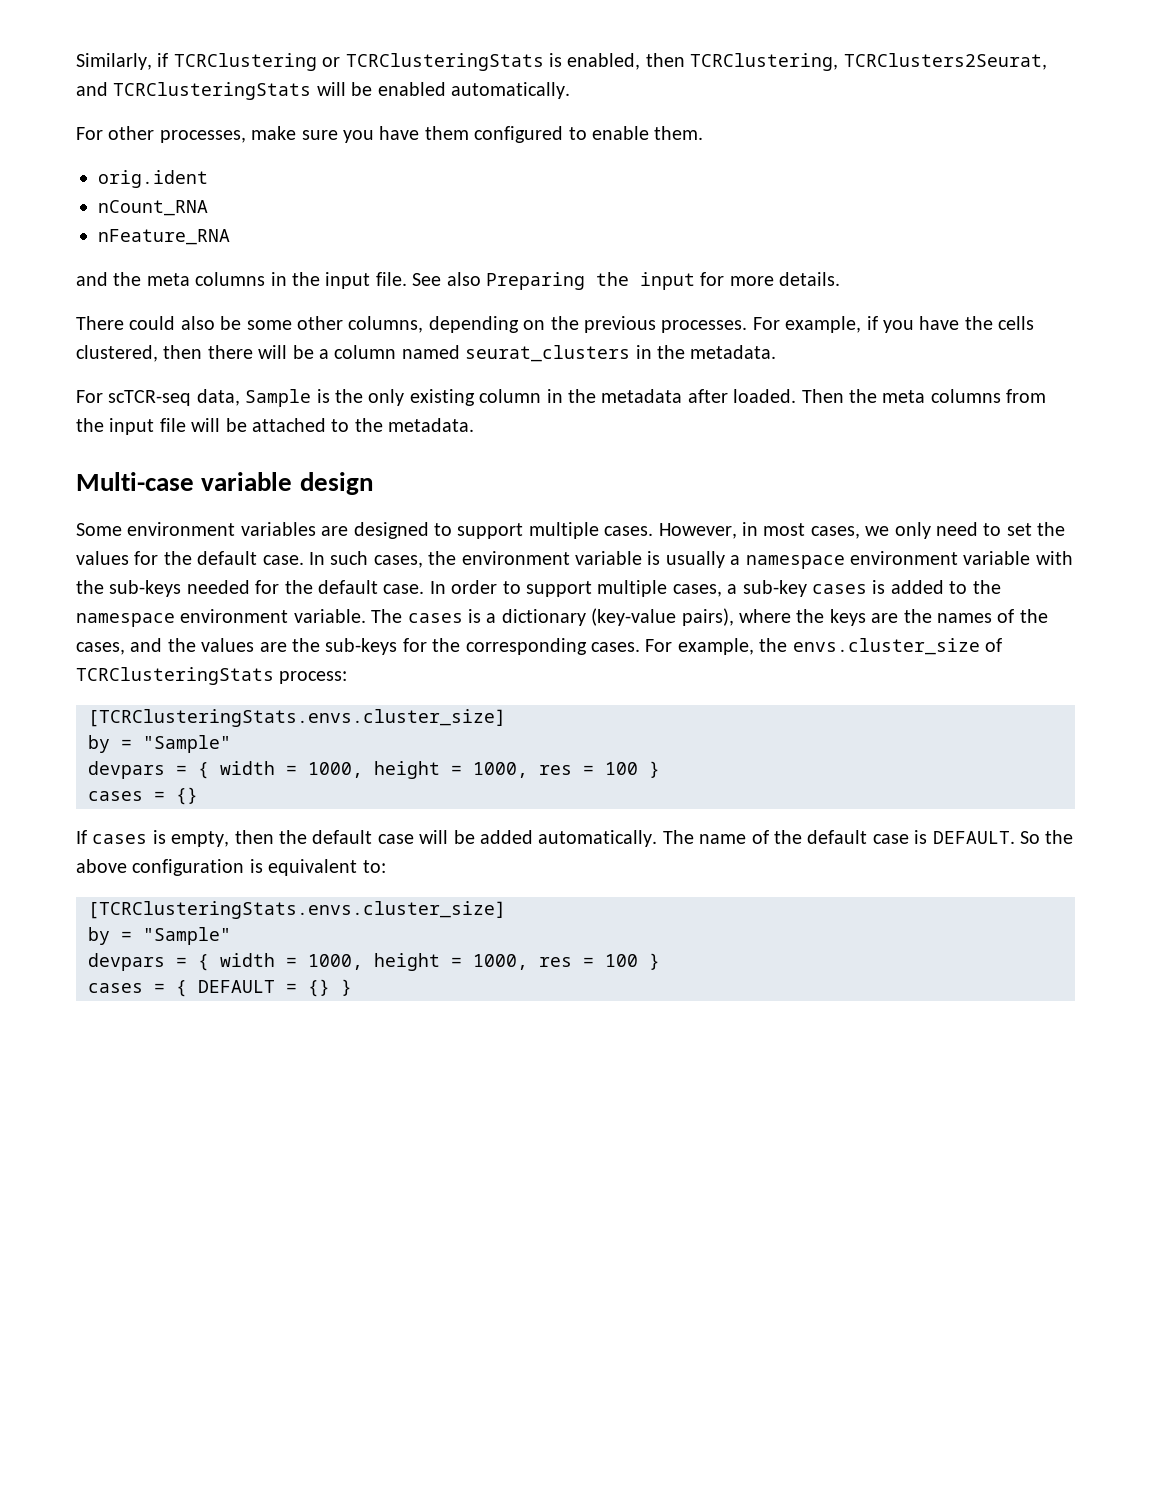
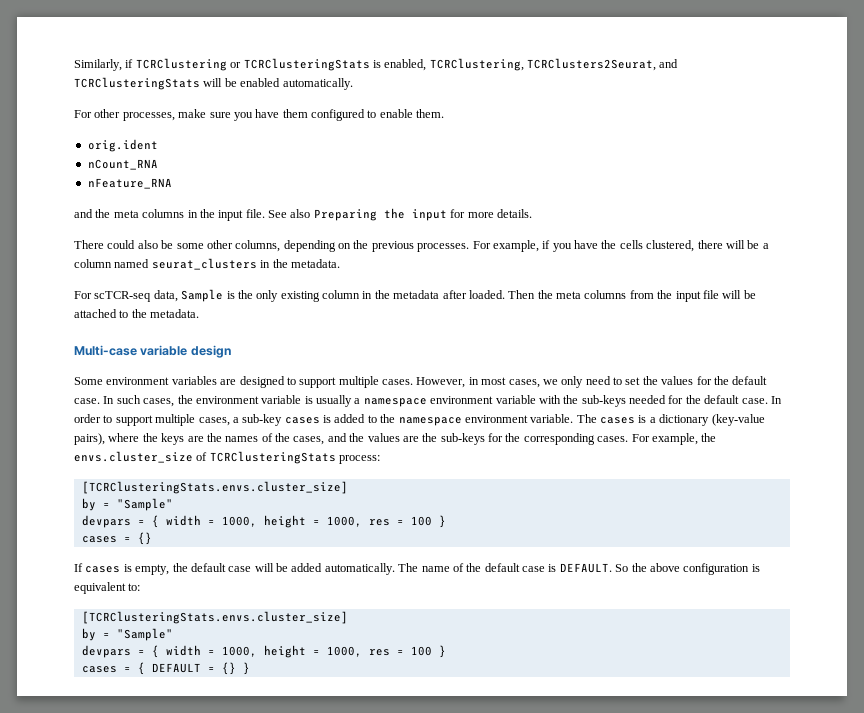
- Similarly, if TCRClustering or TCRClusteringStats is enabled, then TCRClustering, TCRClusters2Seurat, and TCRClusteringStats will be enabled automatically.
+ Similarly, if TCRClustering or TCRClusteringStats is enabled, TCRClustering, TCRClusters2Seurat, and TCRClusteringStats will be enabled automatically.
- For example, if you have the cells clustered, then there will be a column named seurat_clusters in the metadata.
+ For example, if you have the cells clustered, there will be a column named seurat_clusters in the metadata.
- If cases is empty, then the default case will be added automatically.
+ If cases is empty, the default case will be added automatically.

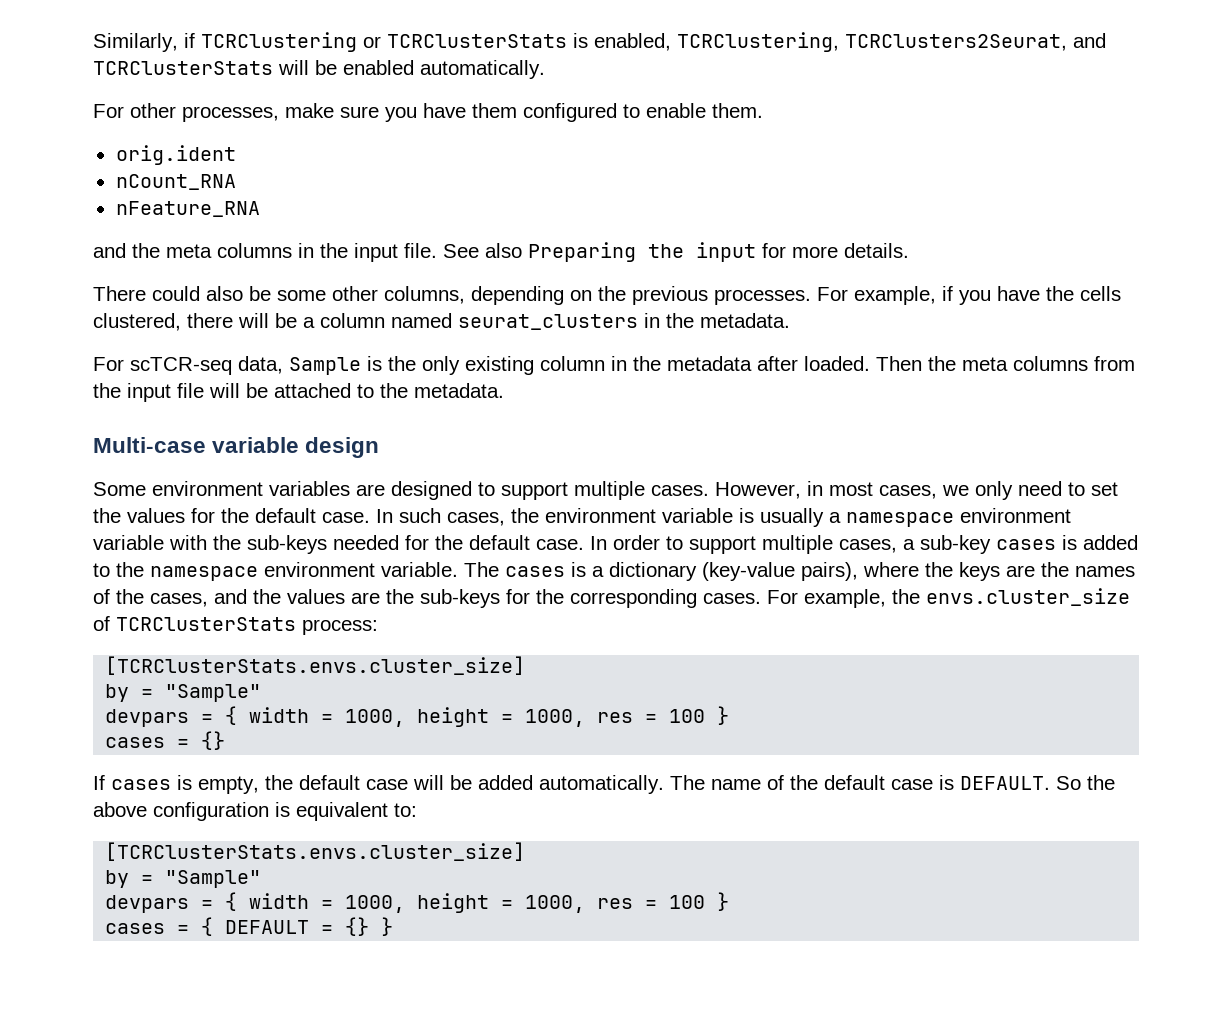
- Similarly, if TCRClustering or TCRClusteringStats is enabled, TCRClustering, TCRClusters2Seurat, and TCRClusteringStats will be enabled automatically.
+ Similarly, if TCRClustering or TCRClusterStats is enabled, TCRClustering, TCRClusters2Seurat, and TCRClusterStats will be enabled automatically.
- For example, the envs.cluster_size of TCRClusteringStats process:
- [TCRClusteringStats.envs.cluster_size]
+ For example, the envs.cluster_size of TCRClusterStats process:
+ [TCRClusterStats.envs.cluster_size]
  So the above configuration is equivalent to:
- [TCRClusteringStats.envs.cluster_size]
+ [TCRClusterStats.envs.cluster_size]

